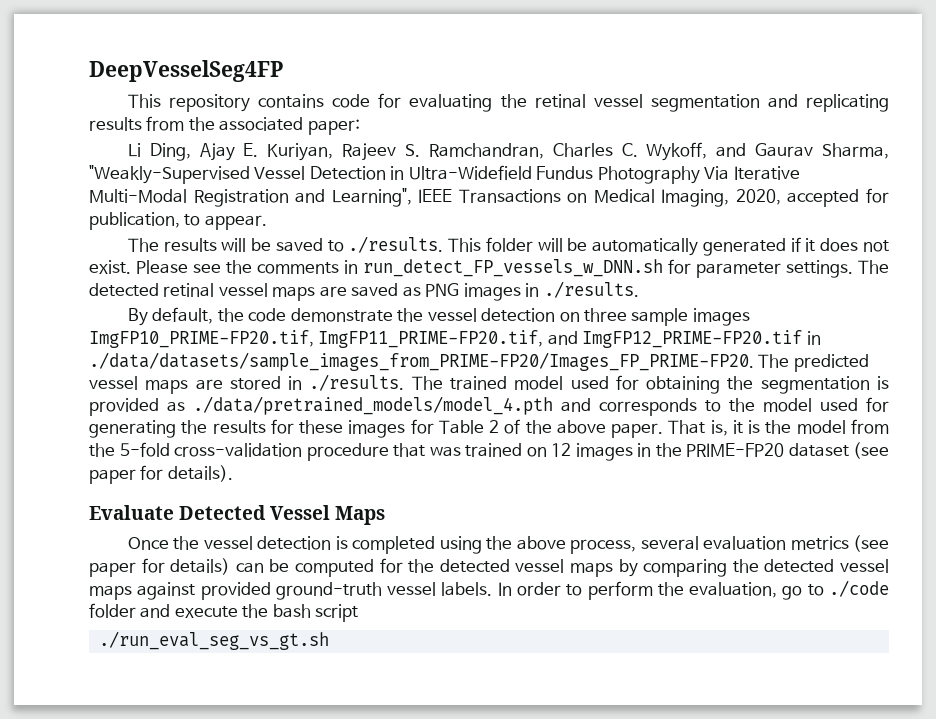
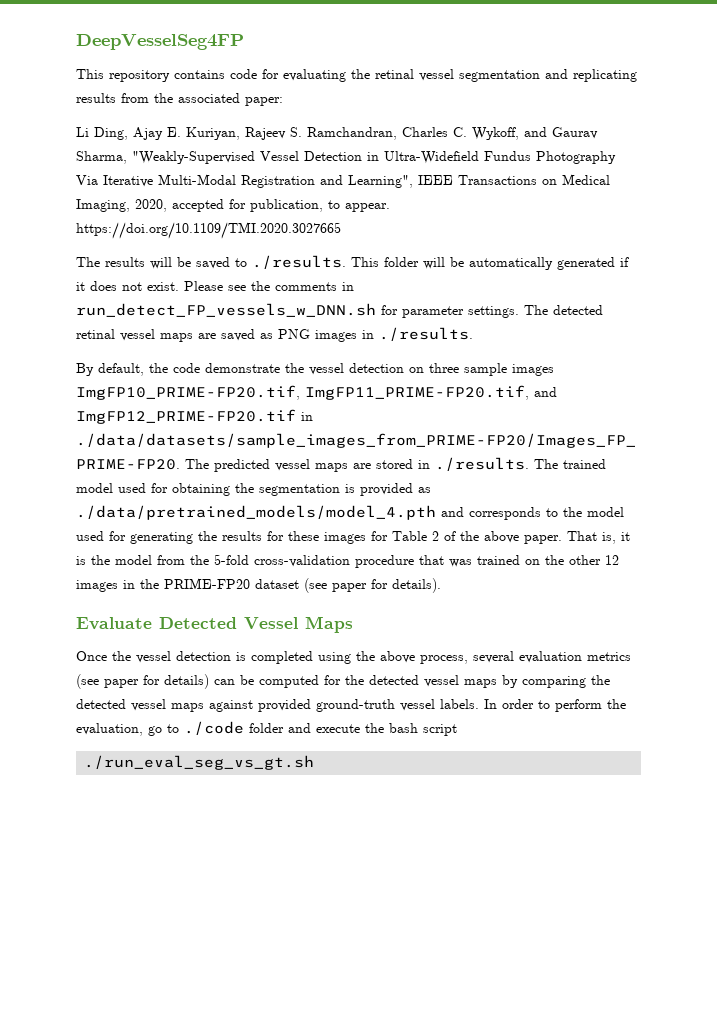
- Li Ding, Ajay E. Kuriyan, Rajeev S. Ramchandran, Charles C. Wykoff, and Gaurav Sharma, "Weakly-Supervised Vessel Detection in Ultra-Widefield Fundus Photography Via Iterative Multi-Modal Registration and Learning", IEEE Transactions on Medical Imaging, 2020, accepted for publication, to appear.
+ Li Ding, Ajay E. Kuriyan, Rajeev S. Ramchandran, Charles C. Wykoff, and Gaurav Sharma, "Weakly-Supervised Vessel Detection in Ultra-Widefield Fundus Photography Via Iterative Multi-Modal Registration and Learning", IEEE Transactions on Medical Imaging, 2020, accepted for publication, to appear. https://doi.org/10.1109/TMI.2020.3027665
- That is, it is the model from the 5-fold cross-validation procedure that was trained on 12 images in the PRIME-FP20 dataset (see paper for details).
+ That is, it is the model from the 5-fold cross-validation procedure that was trained on the other 12 images in the PRIME-FP20 dataset (see paper for details).

